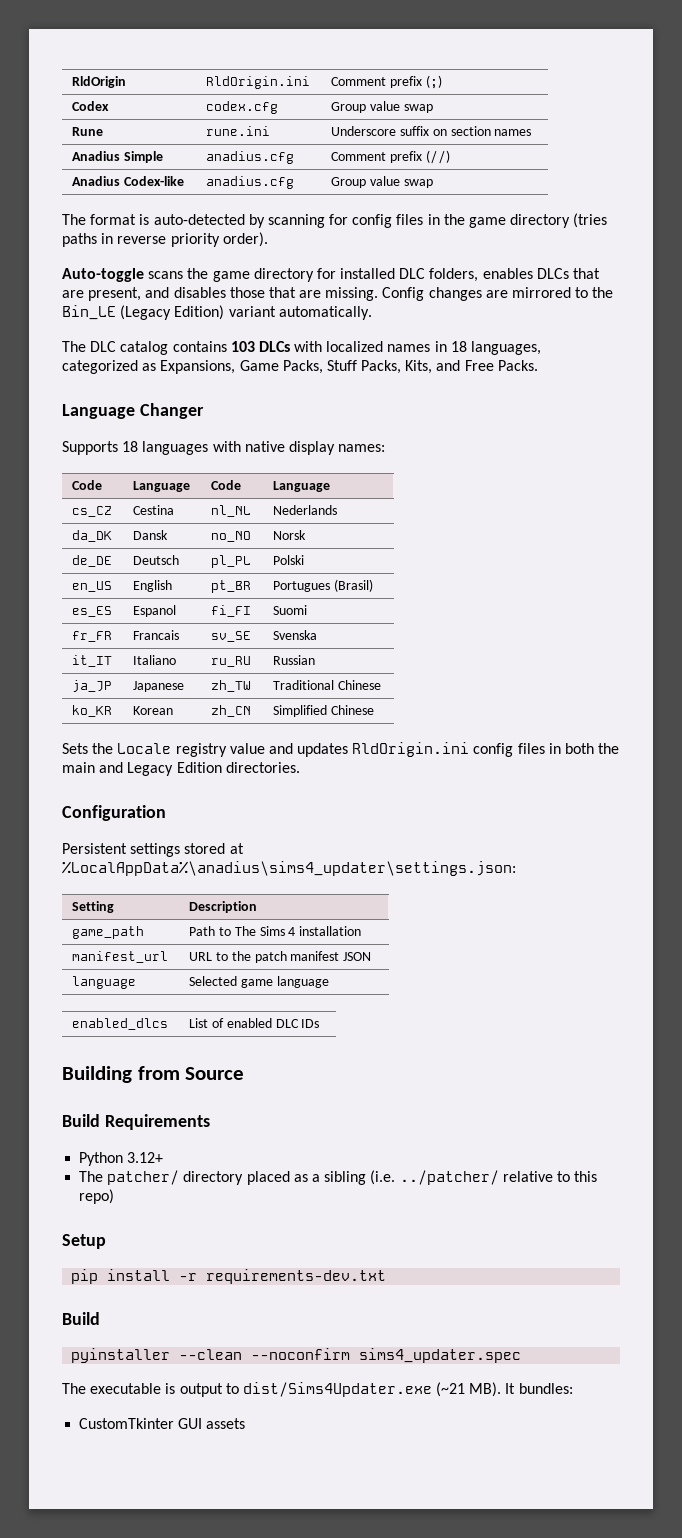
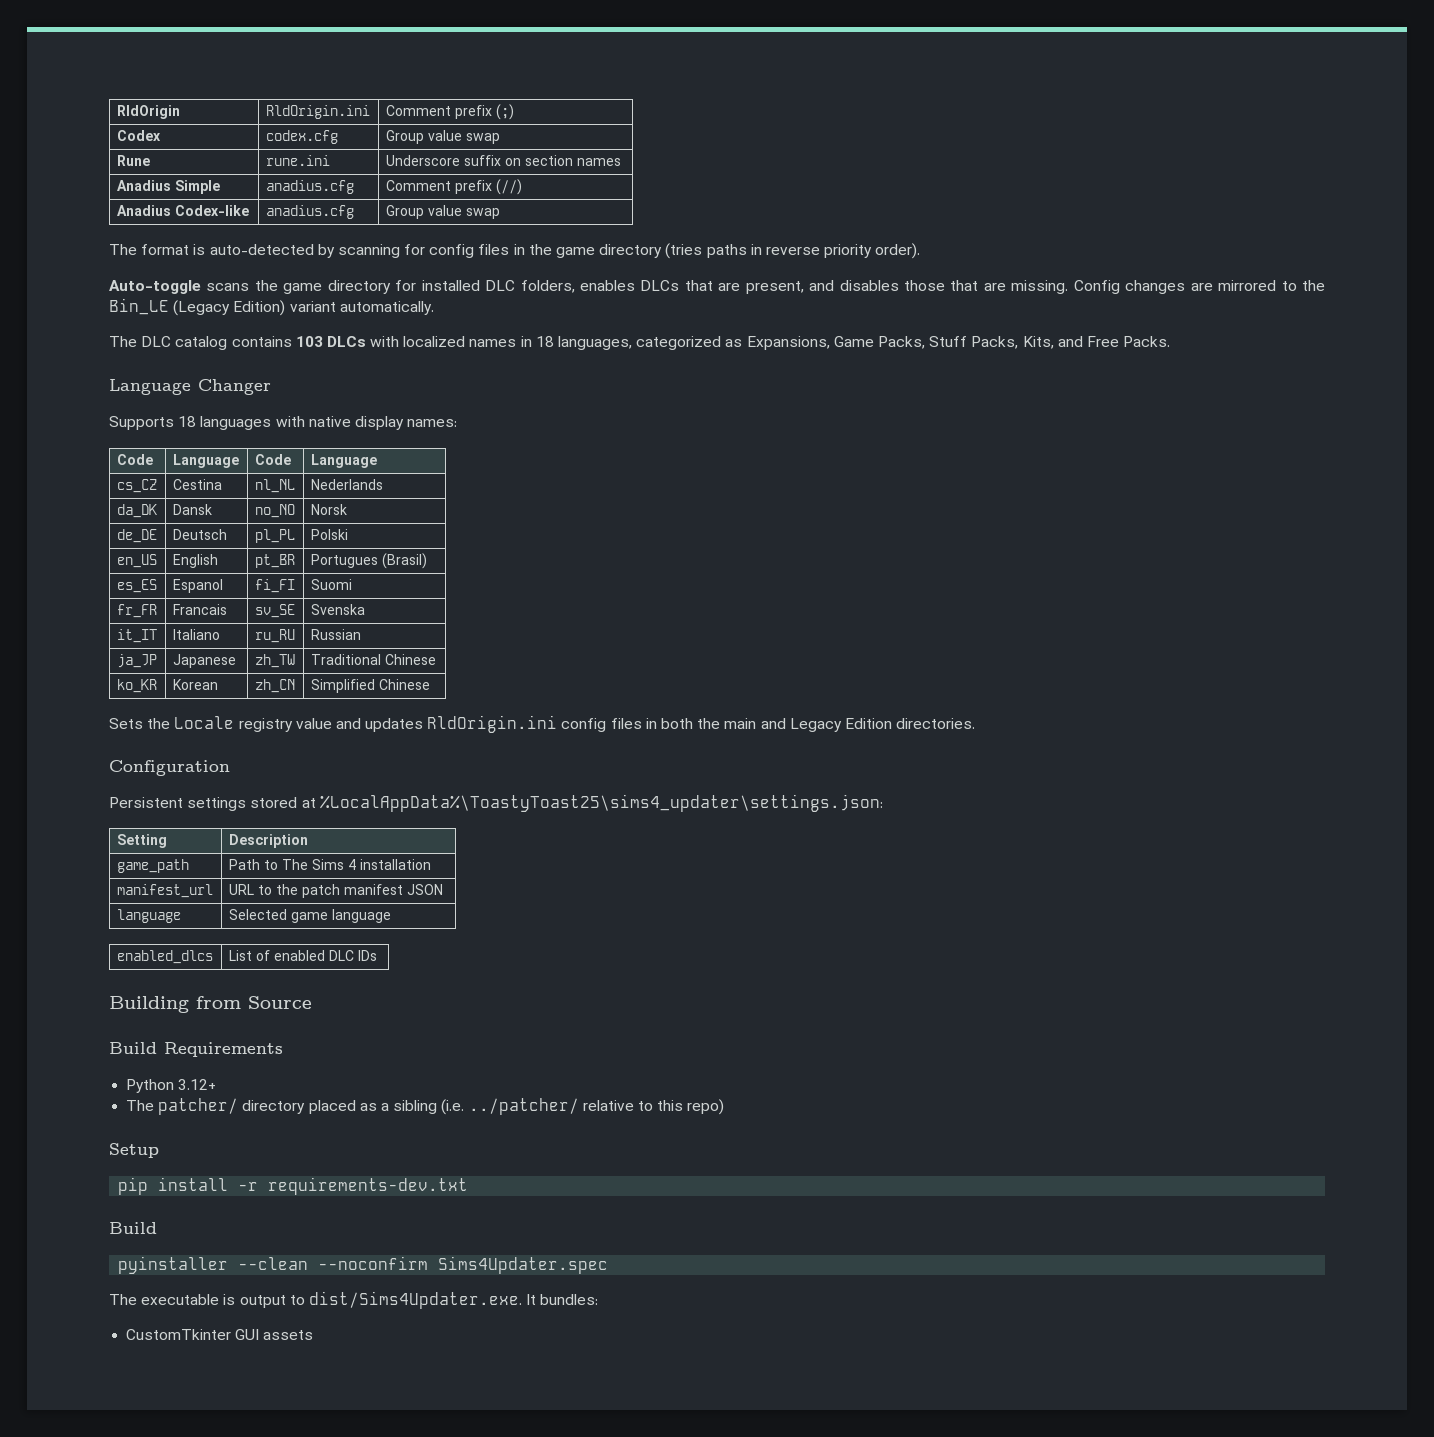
- Persistent settings stored at %LocalAppData%\anadius\sims4_updater\settings.json:
+ Persistent settings stored at %LocalAppData%\ToastyToast25\sims4_updater\settings.json:
- pyinstaller --clean --noconfirm sims4_updater.spec
+ pyinstaller --clean --noconfirm Sims4Updater.spec
- The executable is output to dist/Sims4Updater.exe (~21 MB). It bundles:
+ The executable is output to dist/Sims4Updater.exe. It bundles:

